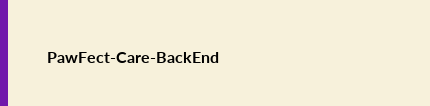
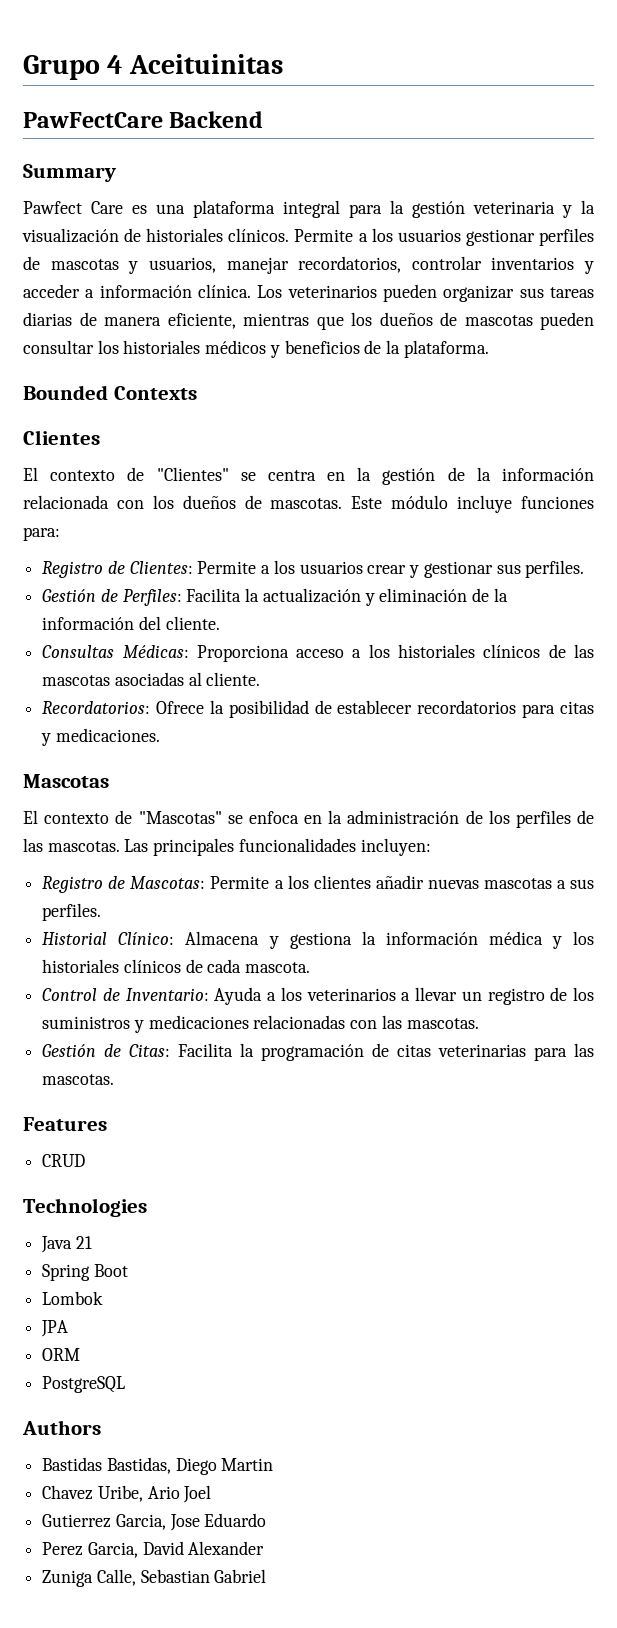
- PawFect-Care-BackEnd
+ Grupo 4 Aceituinitas
+ PawFectCare Backend
+ Summary
+ Pawfect Care es una plataforma integral para la gestión veterinaria y la visualización de historiales clínicos. Permite a los usuarios gestionar perfiles de mascotas y usuarios, manejar recordatorios, controlar inventarios y acceder a información clínica. Los veterinarios pueden organizar sus tareas diarias de manera eficiente, mientras que los dueños de mascotas pueden consultar los historiales médicos y beneficios de la plataforma.
+ Bounded Contexts
+ Clientes
+ El contexto de "Clientes" se centra en la gestión de la información relacionada con los dueños de mascotas. Este módulo incluye funciones para:
+ Registro de Clientes: Permite a los usuarios crear y gestionar sus perfiles.
+ Gestión de Perfiles: Facilita la actualización y eliminación de la información del cliente.
+ Consultas Médicas: Proporciona acceso a los historiales clínicos de las mascotas asociadas al cliente.
+ Recordatorios: Ofrece la posibilidad de establecer recordatorios para citas y medicaciones.
+ Mascotas
+ El contexto de "Mascotas" se enfoca en la administración de los perfiles de las mascotas. Las principales funcionalidades incluyen:
+ Registro de Mascotas: Permite a los clientes añadir nuevas mascotas a sus perfiles.
+ Historial Clínico: Almacena y gestiona la información médica y los historiales clínicos de cada mascota.
+ Control de Inventario: Ayuda a los veterinarios a llevar un registro de los suministros y medicaciones relacionadas con las mascotas.
+ Gestión de Citas: Facilita la programación de citas veterinarias para las mascotas.
+ Features
+ CRUD
+ Technologies
+ Java 21
+ Spring Boot
+ Lombok
+ JPA
+ ORM
+ PostgreSQL
+ Authors
+ Bastidas Bastidas, Diego Martin
+ Chavez Uribe, Ario Joel
+ Gutierrez Garcia, Jose Eduardo
+ Perez Garcia, David Alexander
+ Zuniga Calle, Sebastian Gabriel

